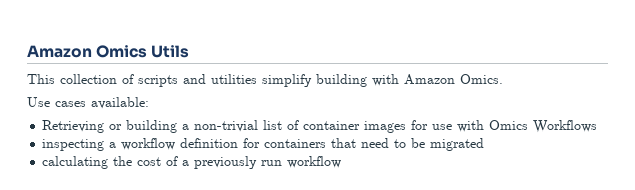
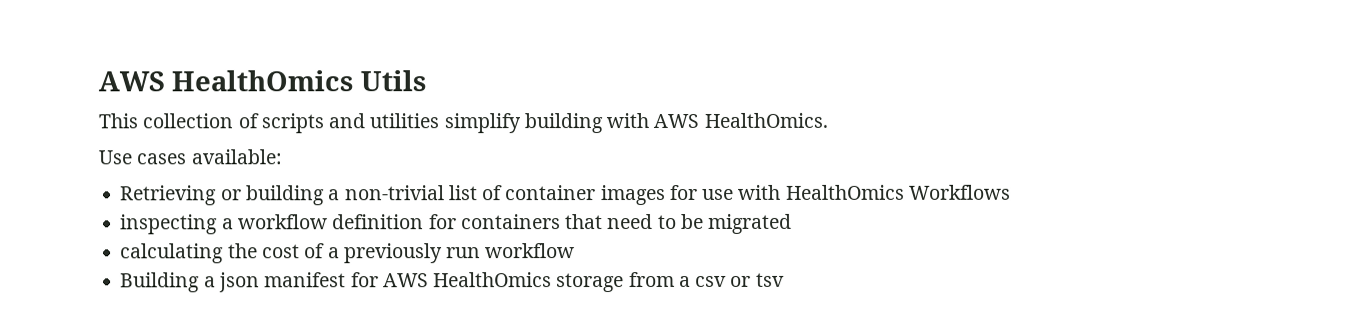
- Amazon Omics Utils
+ AWS HealthOmics Utils
- This collection of scripts and utilities simplify building with Amazon Omics.
+ This collection of scripts and utilities simplify building with AWS HealthOmics.
- Retrieving or building a non-trivial list of container images for use with Omics Workflows
+ Retrieving or building a non-trivial list of container images for use with HealthOmics Workflows
+ Building a json manifest for AWS HealthOmics storage from a csv or tsv

